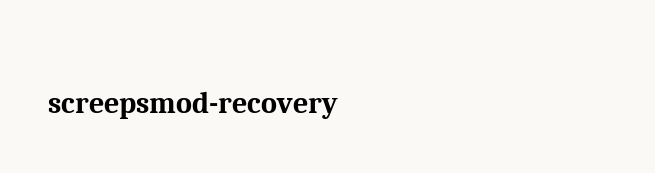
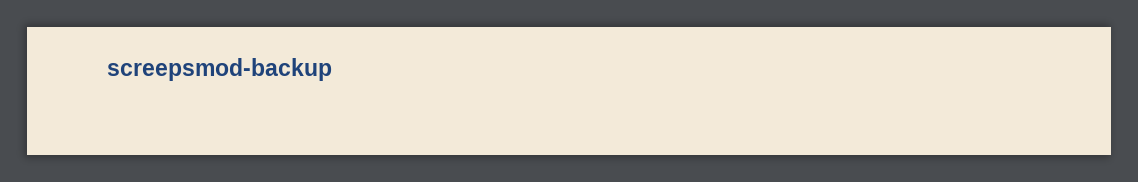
- screepsmod-recovery
+ screepsmod-backup

